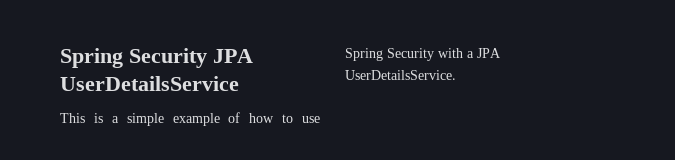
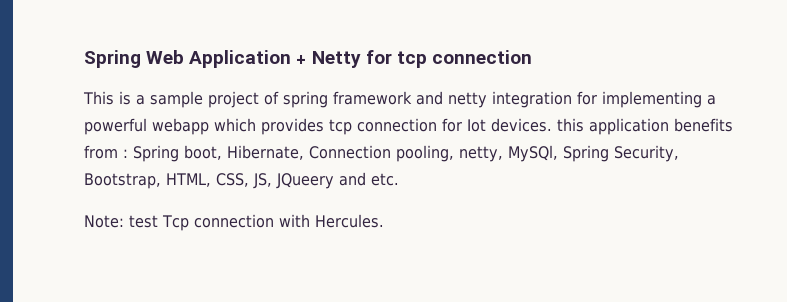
- Spring Security JPA UserDetailsService
- This is a simple example of how to use Spring Security with a JPA UserDetailsService.
+ Spring Web Application + Netty for tcp connection
+ This is a sample project of spring framework and netty integration for implementing a powerful webapp which provides tcp connection for Iot devices. this application benefits from : Spring boot, Hibernate, Connection pooling, netty, MySQl, Spring Security, Bootstrap, HTML, CSS, JS, JQueery and etc.
+ Note: test Tcp connection with Hercules.

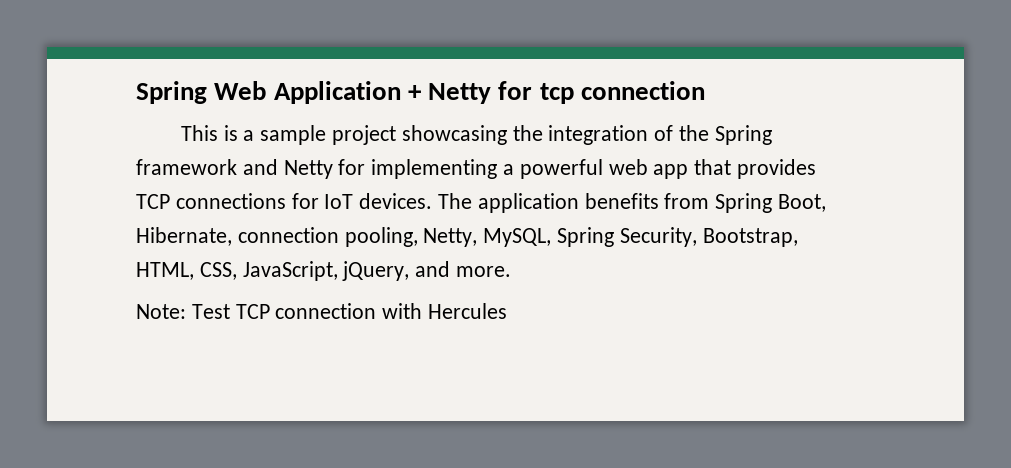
- This is a sample project of spring framework and netty integration for implementing a powerful webapp which provides tcp connection for Iot devices. this application benefits from : Spring boot, Hibernate, Connection pooling, netty, MySQl, Spring Security, Bootstrap, HTML, CSS, JS, JQueery and etc.
+ This is a sample project showcasing the integration of the Spring framework and Netty for implementing a powerful web app that provides TCP connections for IoT devices. The application benefits from Spring Boot, Hibernate, connection pooling, Netty, MySQL, Spring Security, Bootstrap, HTML, CSS, JavaScript, jQuery, and more.
- Note: test Tcp connection with Hercules.
+ Note: Test TCP connection with Hercules

